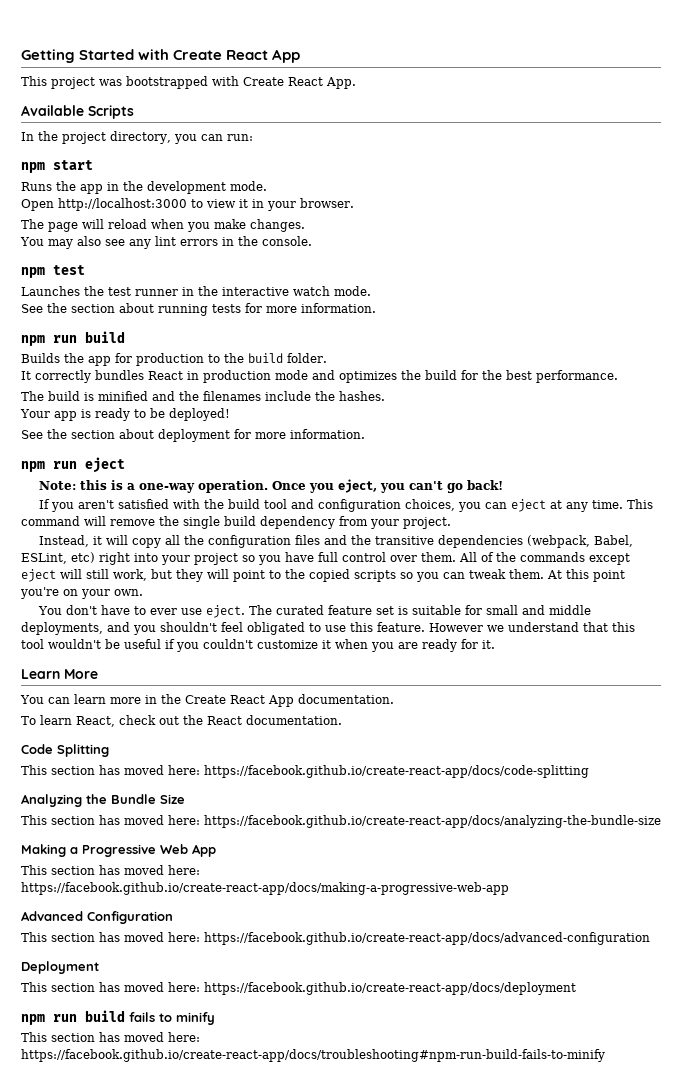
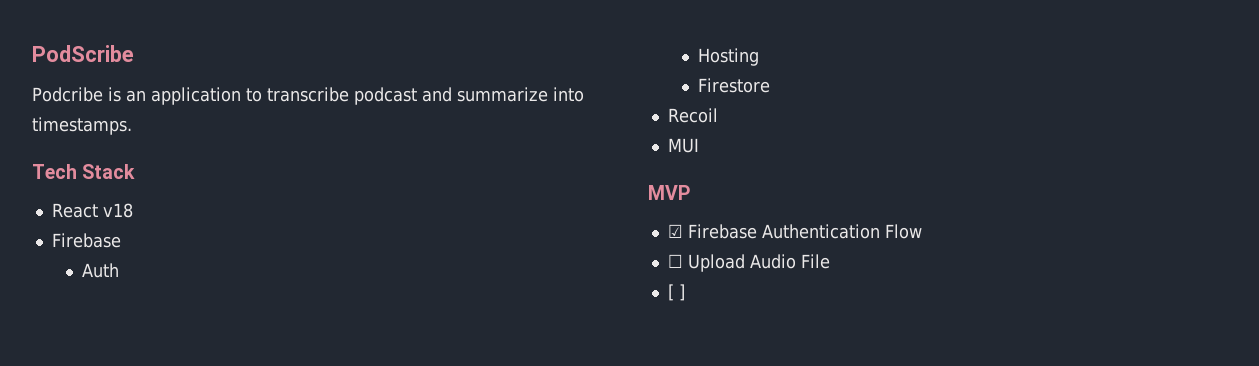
- Getting Started with Create React App
- This project was bootstrapped with Create React App.
- Available Scripts
- In the project directory, you can run:
- npm start
- Runs the app in the development mode.
- Open http://localhost:3000 to view it in your browser.
- The page will reload when you make changes.
- You may also see any lint errors in the console.
- npm test
- Launches the test runner in the interactive watch mode.
- See the section about running tests for more information.
- npm run build
- Builds the app for production to the build folder.
- It correctly bundles React in production mode and optimizes the build for the best performance.
- The build is minified and the filenames include the hashes.
- Your app is ready to be deployed!
- See the section about deployment for more information.
- npm run eject
- Note: this is a one-way operation. Once you eject, you can't go back!
- If you aren't satisfied with the build tool and configuration choices, you can eject at any time. This command will remove the single build dependency from your project.
- Instead, it will copy all the configuration files and the transitive dependencies (webpack, Babel, ESLint, etc) right into your project so you have full control over them. All of the commands except eject will still work, but they will point to the copied scripts so you can tweak them. At this point you're on your own.
- You don't have to ever use eject. The curated feature set is suitable for small and middle deployments, and you shouldn't feel obligated to use this feature. However we understand that this tool wouldn't be useful if you couldn't customize it when you are ready for it.
- Learn More
- You can learn more in the Create React App documentation.
- To learn React, check out the React documentation.
- Code Splitting
- This section has moved here: https://facebook.github.io/create-react-app/docs/code-splitting
- Analyzing the Bundle Size
- This section has moved here: https://facebook.github.io/create-react-app/docs/analyzing-the-bundle-size
- Making a Progressive Web App
- This section has moved here: https://facebook.github.io/create-react-app/docs/making-a-progressive-web-app
- Advanced Configuration
- This section has moved here: https://facebook.github.io/create-react-app/docs/advanced-configuration
- Deployment
- This section has moved here: https://facebook.github.io/create-react-app/docs/deployment
- npm run build fails to minify
- This section has moved here: https://facebook.github.io/create-react-app/docs/troubleshooting#npm-run-build-fails-to-minify
+ PodScribe
+ Podcribe is an application to transcribe podcast and summarize into timestamps.
+ Tech Stack
+ React v18
+ Firebase
+ Auth
+ Hosting
+ Firestore
+ Recoil
+ MUI
+ MVP
+ ☑ Firebase Authentication Flow
+ ☐ Upload Audio File
+ [ ]

